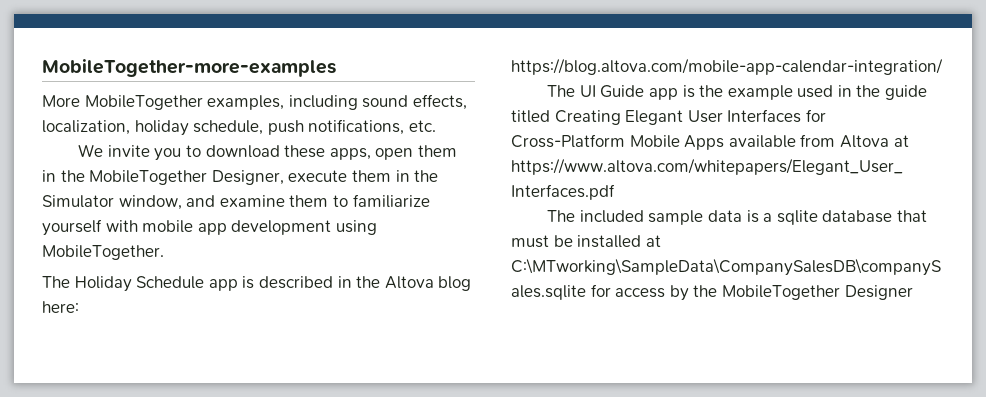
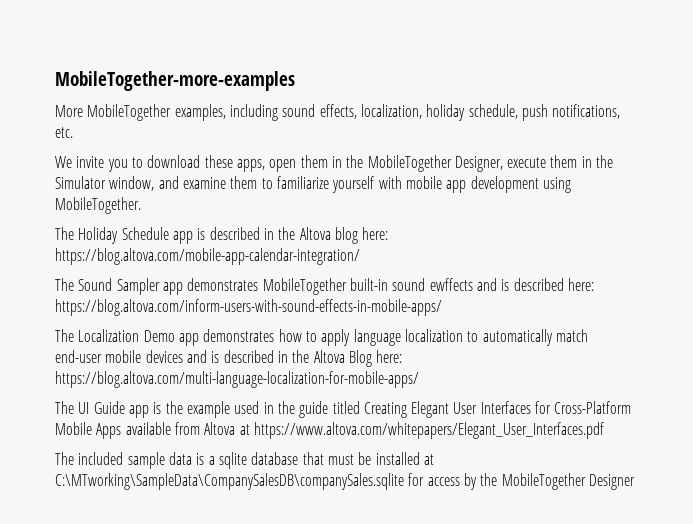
+ The Sound Sampler app demonstrates MobileTogether built-in sound ewffects and is described here: https://blog.altova.com/inform-users-with-sound-effects-in-mobile-apps/
+ The Localization Demo app demonstrates how to apply language localization to automatically match end-user mobile devices and is described in the Altova Blog here: https://blog.altova.com/multi-language-localization-for-mobile-apps/

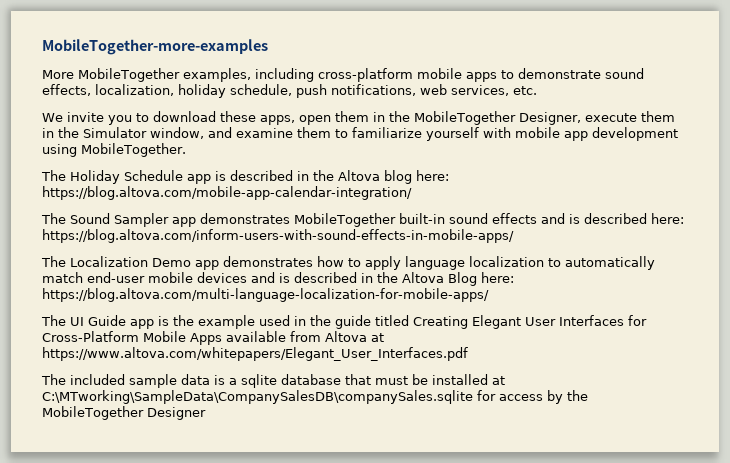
- More MobileTogether examples, including sound effects, localization, holiday schedule, push notifications, etc.
+ More MobileTogether examples, including cross-platform mobile apps to demonstrate sound effects, localization, holiday schedule, push notifications, web services, etc.
- The Sound Sampler app demonstrates MobileTogether built-in sound ewffects and is described here: https://blog.altova.com/inform-users-with-sound-effects-in-mobile-apps/
+ The Sound Sampler app demonstrates MobileTogether built-in sound effects and is described here: https://blog.altova.com/inform-users-with-sound-effects-in-mobile-apps/

